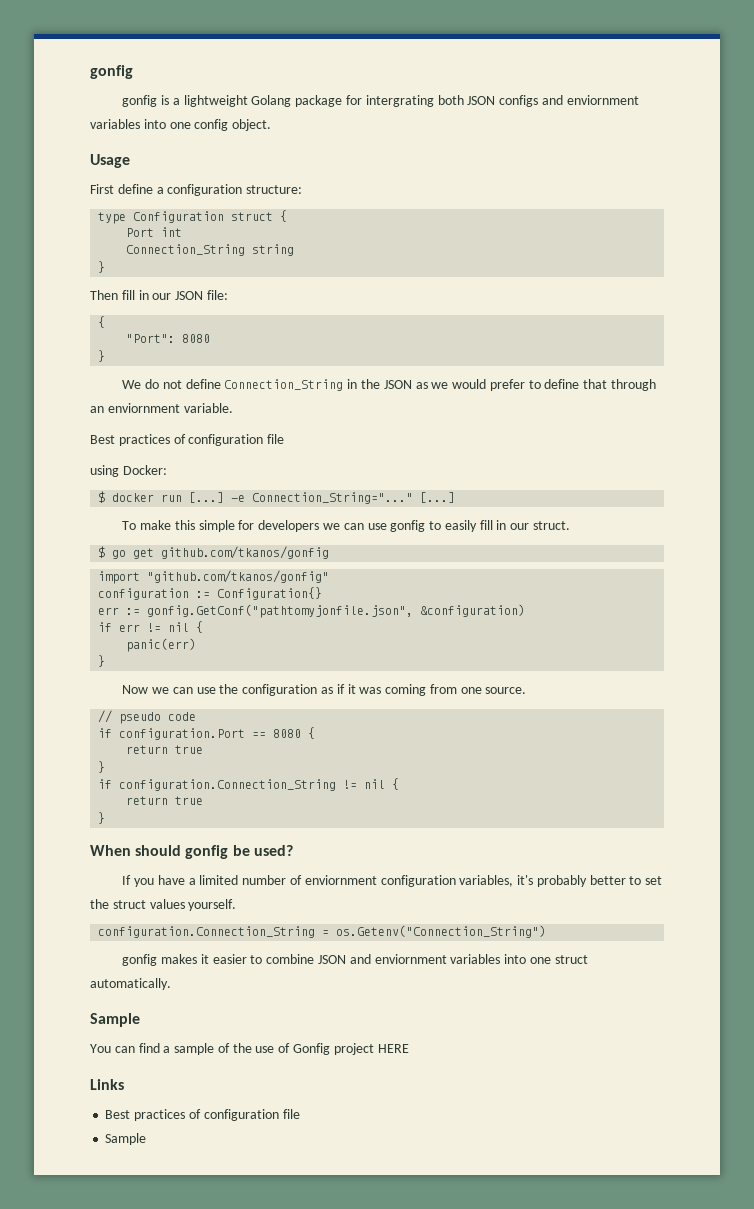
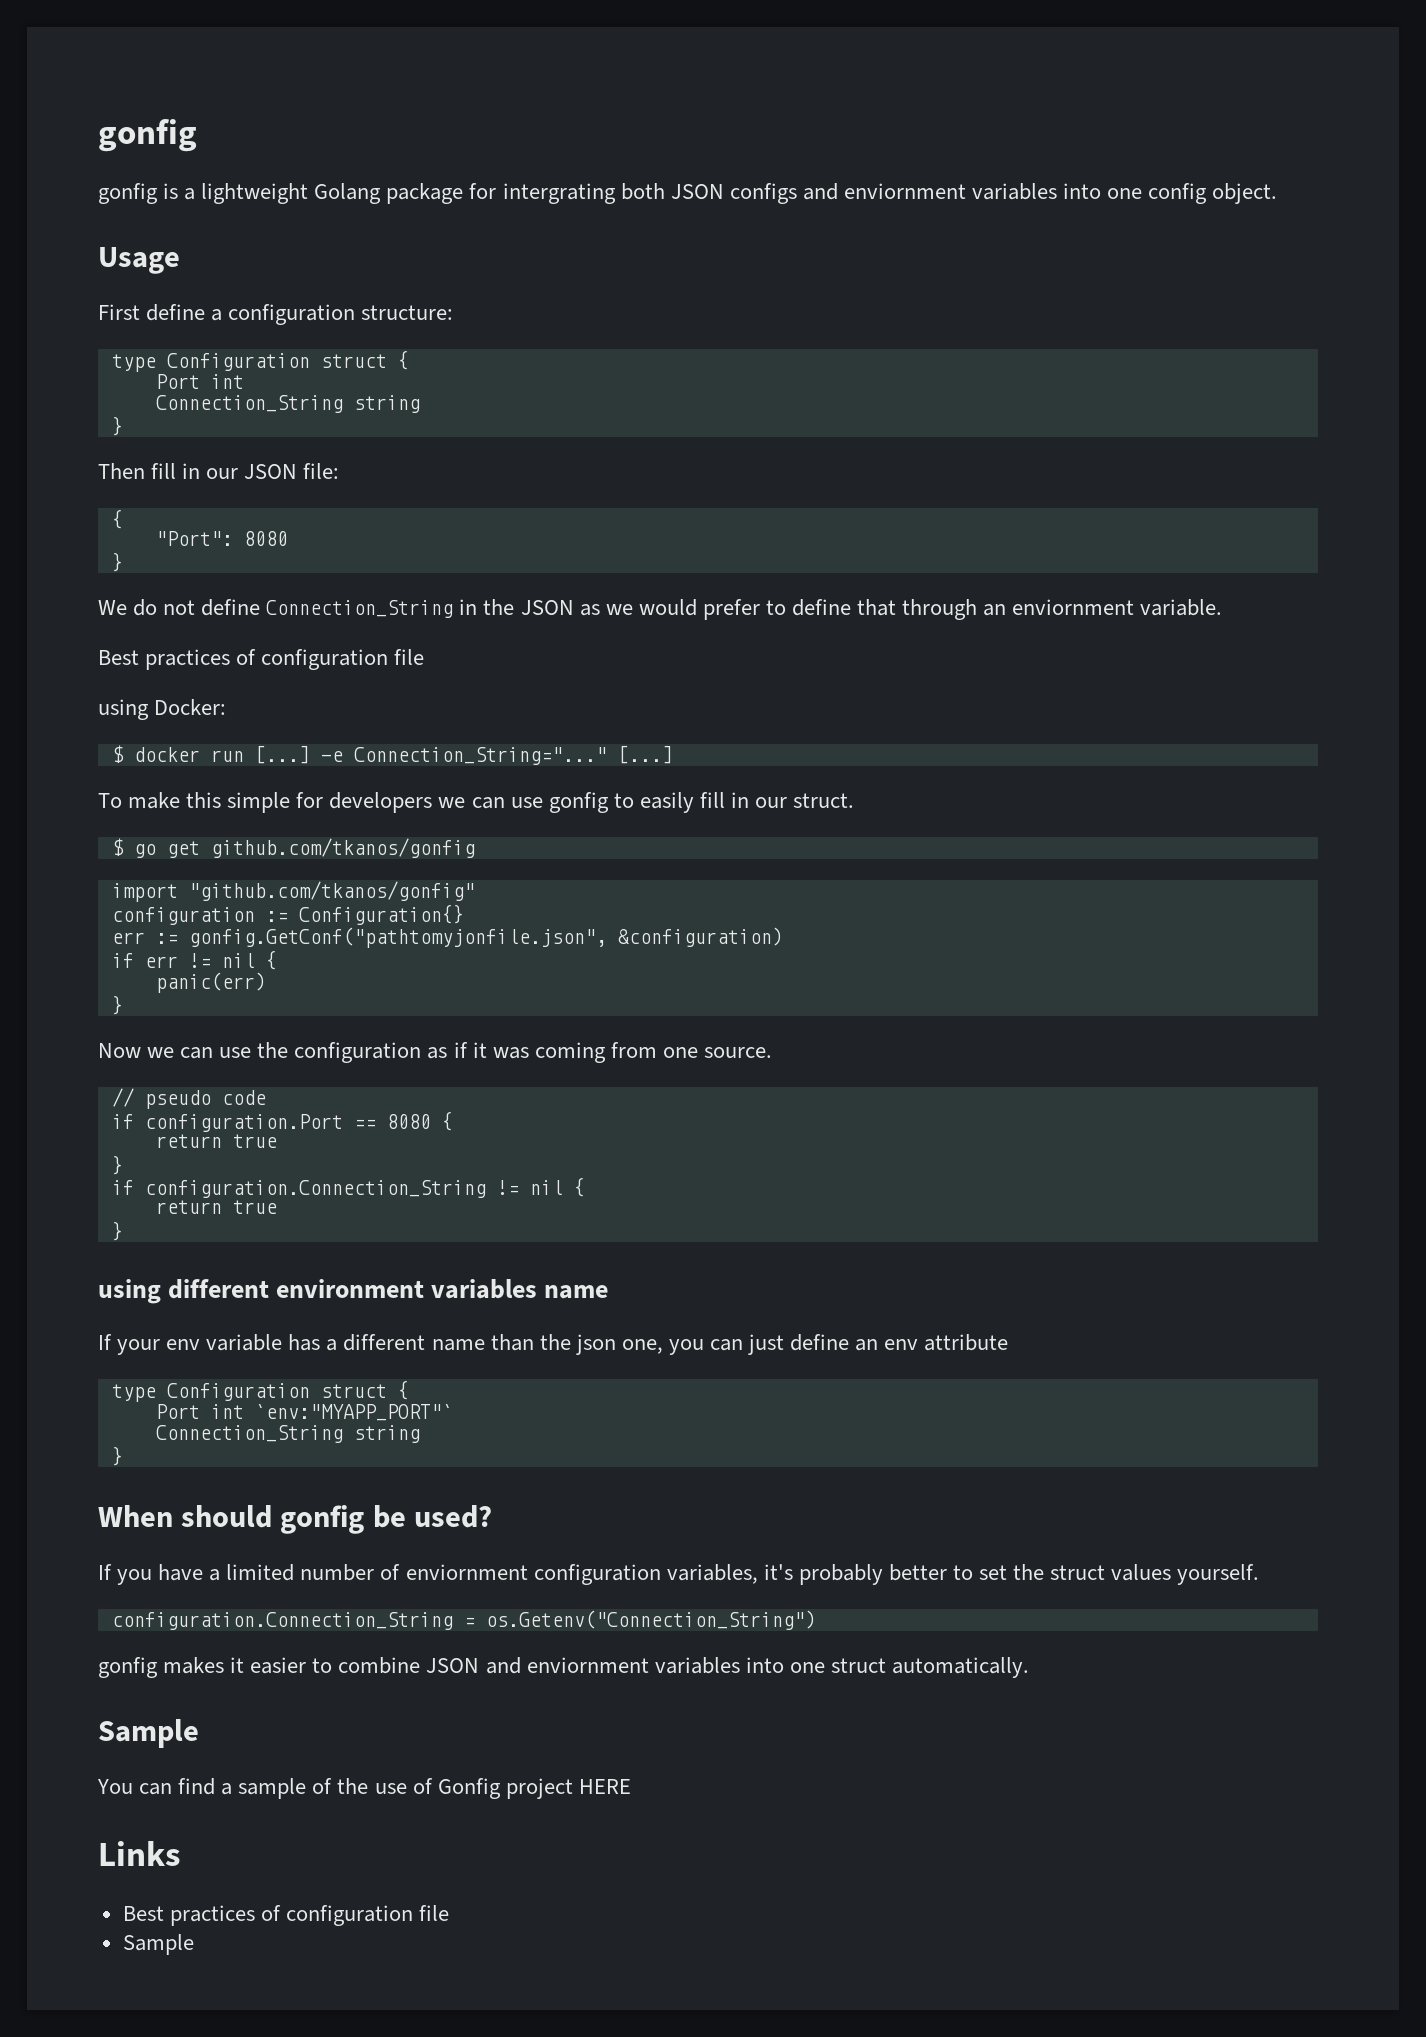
+ using different environment variables name
+ If your env variable has a different name than the json one, you can just define an env attribute
+ type Configuration struct {
+ Port int `env:"MYAPP_PORT"`
+ Connection_String string
+ }

